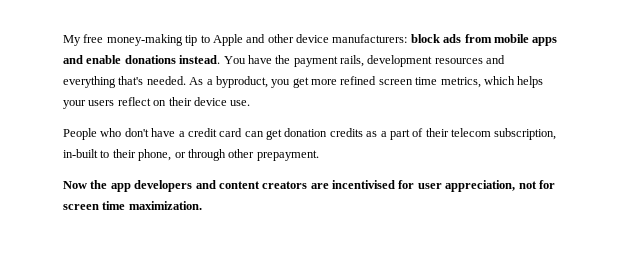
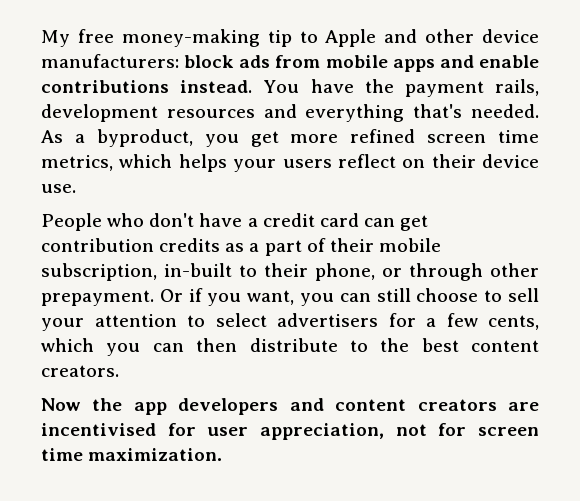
- My free money-making tip to Apple and other device manufacturers: block ads from mobile apps and enable donations instead.
+ My free money-making tip to Apple and other device manufacturers: block ads from mobile apps and enable contributions instead.
- People who don't have a credit card can get donation credits as a part of their telecom subscription, in-built to their phone, or through other prepayment.
+ People who don't have a credit card can get contribution credits as a part of their mobile subscription, in-built to their phone, or through other prepayment. Or if you want, you can still choose to sell your attention to select advertisers for a few cents, which you can then distribute to the best content creators.

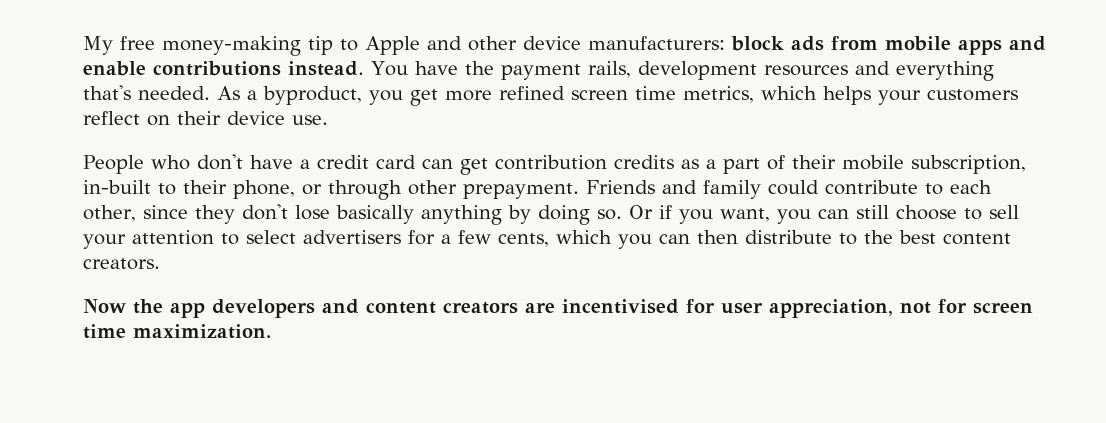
- As a byproduct, you get more refined screen time metrics, which helps your users reflect on their device use.
+ As a byproduct, you get more refined screen time metrics, which helps your customers reflect on their device use.
+ Friends and family could contribute to each other, since they don't lose basically anything by doing so.

